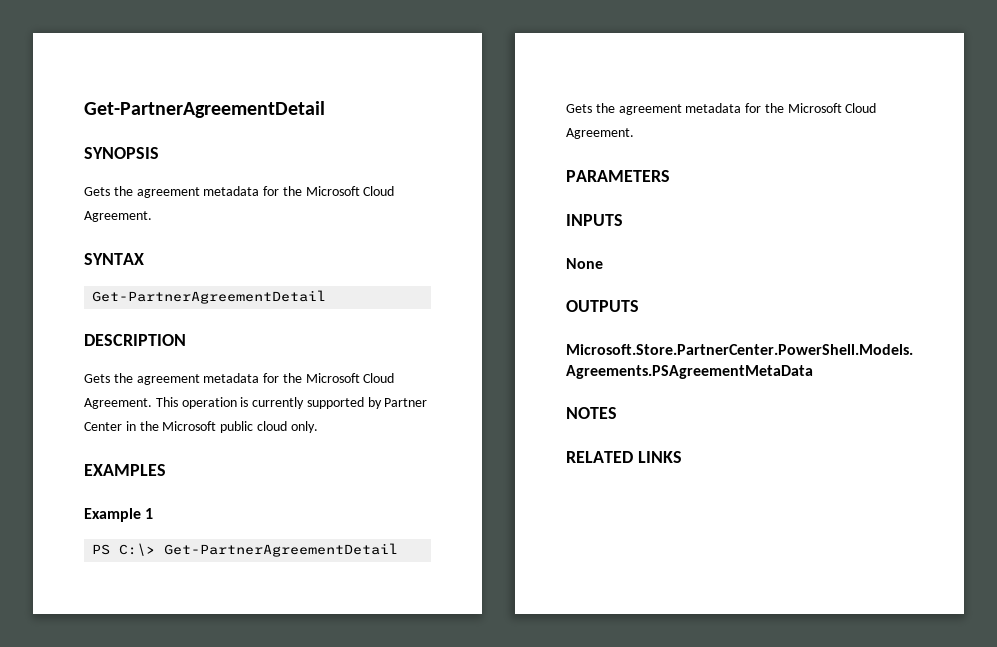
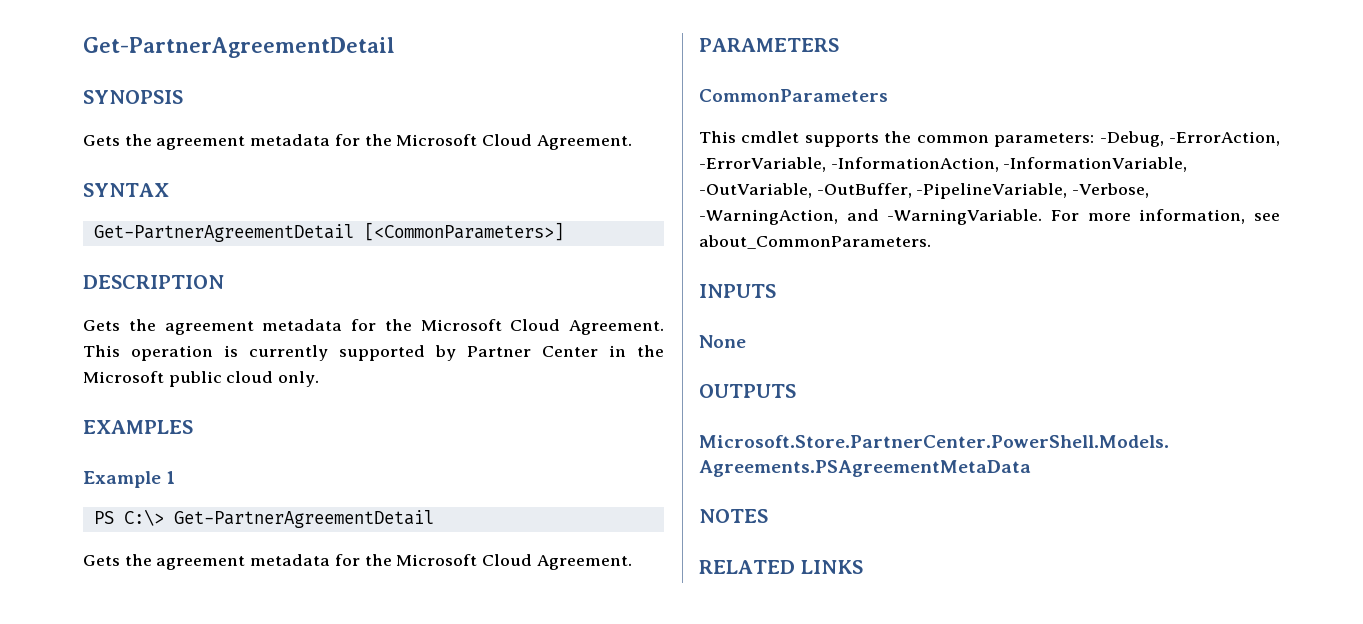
  SYNTAX
- Get-PartnerAgreementDetail
+ Get-PartnerAgreementDetail [<CommonParameters>]
+ CommonParameters
+ This cmdlet supports the common parameters: -Debug, -ErrorAction, -ErrorVariable, -InformationAction, -InformationVariable, -OutVariable, -OutBuffer, -PipelineVariable, -Verbose, -WarningAction, and -WarningVariable. For more information, see about_CommonParameters.

